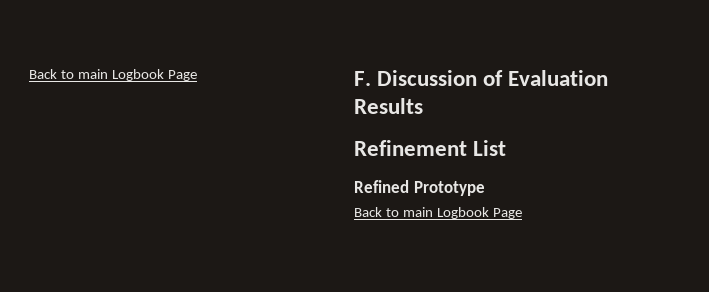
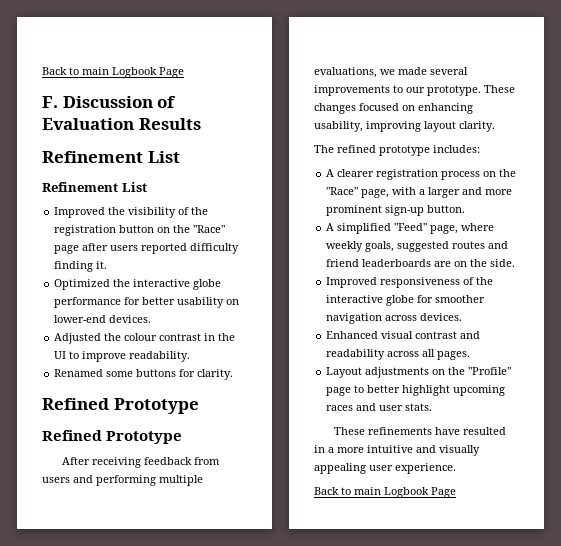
  F. Discussion of Evaluation Results
  Refinement List
+ Refinement List
+ Improved the visibility of the registration button on the "Race" page after users reported difficulty finding it.
+ Optimized the interactive globe performance for better usability on lower-end devices.
+ Adjusted the colour contrast in the UI to improve readability.
+ Renamed some buttons for clarity.
  Refined Prototype
+ Refined Prototype
+ After receiving feedback from users and performing multiple evaluations, we made several improvements to our prototype. These changes focused on enhancing usability, improving layout clarity.
+ The refined prototype includes:
+ A clearer registration process on the "Race" page, with a larger and more prominent sign-up button.
+ A simplified "Feed" page, where weekly goals, suggested routes and friend leaderboards are on the side.
+ Improved responsiveness of the interactive globe for smoother navigation across devices.
+ Enhanced visual contrast and readability across all pages.
+ Layout adjustments on the "Profile" page to better highlight upcoming races and user stats.
+ These refinements have resulted in a more intuitive and visually appealing user experience.

